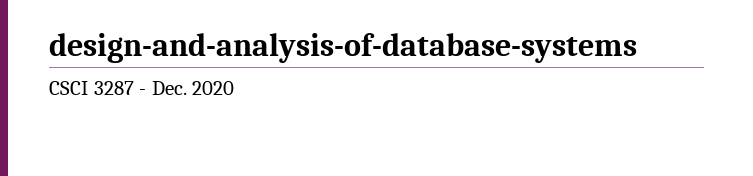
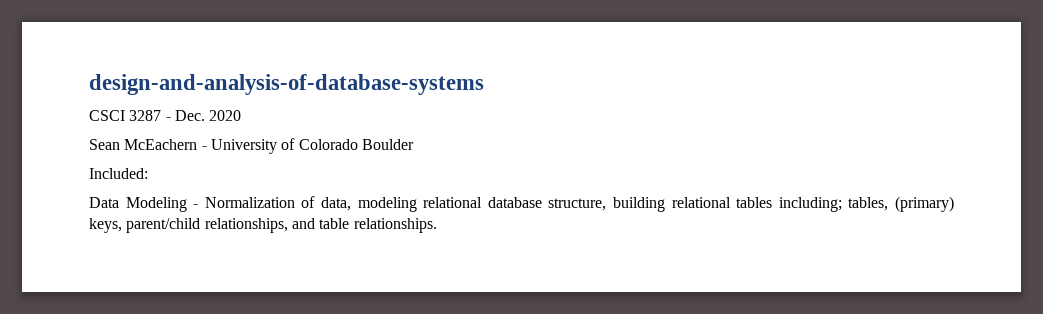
+ Sean McEachern - University of Colorado Boulder
+ Included:
+ Data Modeling - Normalization of data, modeling relational database structure, building relational tables including; tables, (primary) keys, parent/child relationships, and table relationships.

